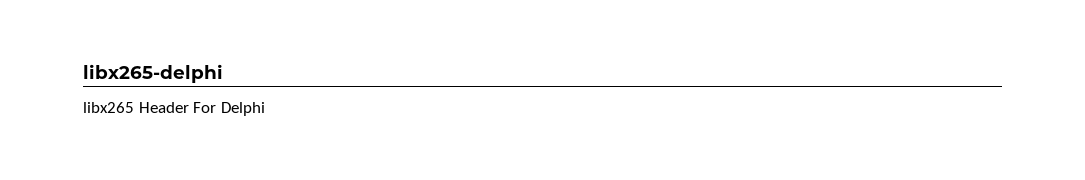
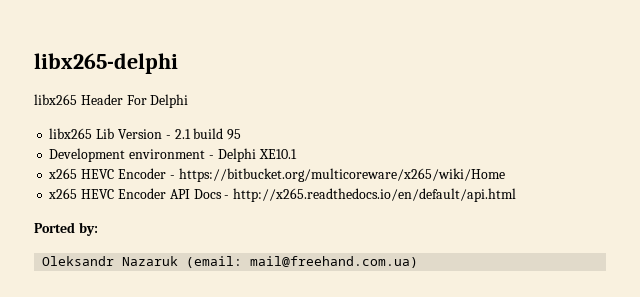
+ libx265 Lib Version - 2.1 build 95
+ Development environment - Delphi XE10.1
+ x265 HEVC Encoder - https://bitbucket.org/multicoreware/x265/wiki/Home
+ x265 HEVC Encoder API Docs - http://x265.readthedocs.io/en/default/api.html
+ Ported by:
+ Oleksandr Nazaruk (email: mail@freehand.com.ua)

